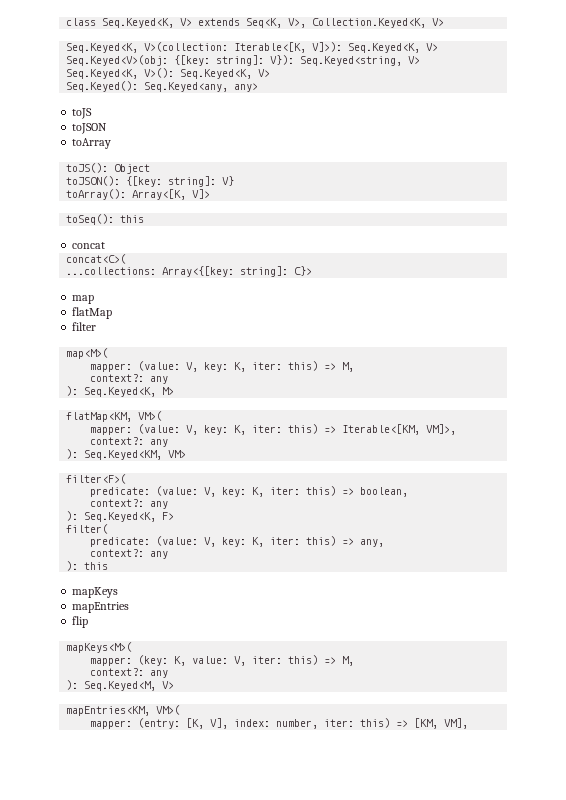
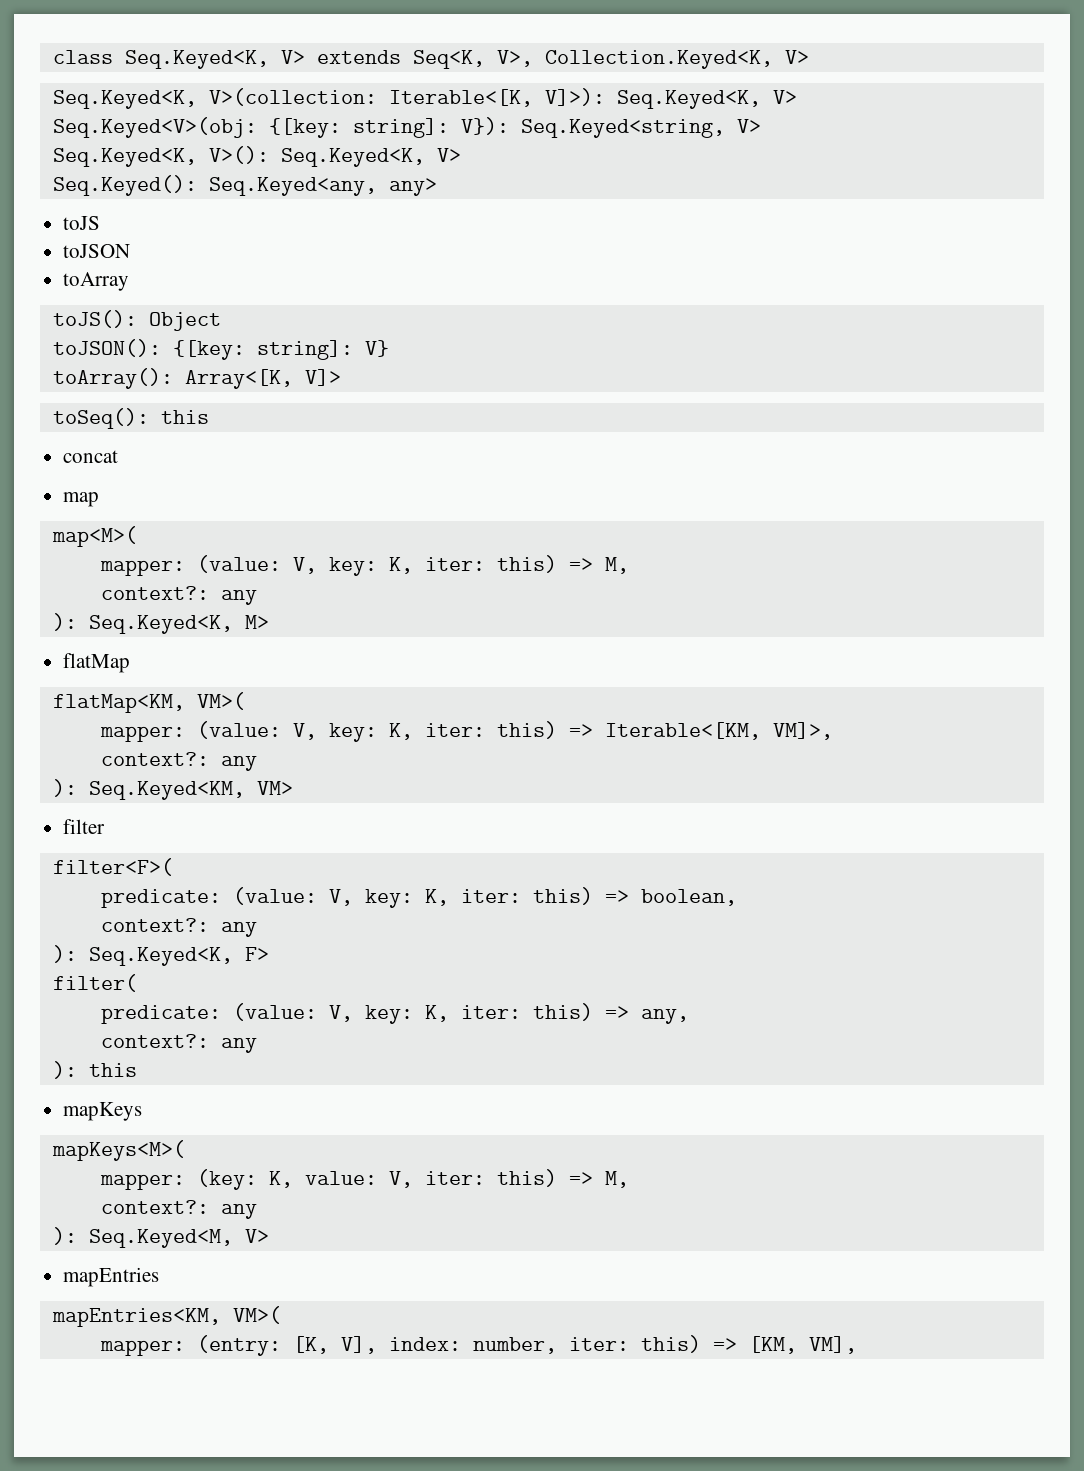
- concat<C>(
- ...collections: Array<{[key: string]: C}>
- flatMap
- filter
+ flatMap
+ filter
- mapEntries
- flip
+ mapEntries

